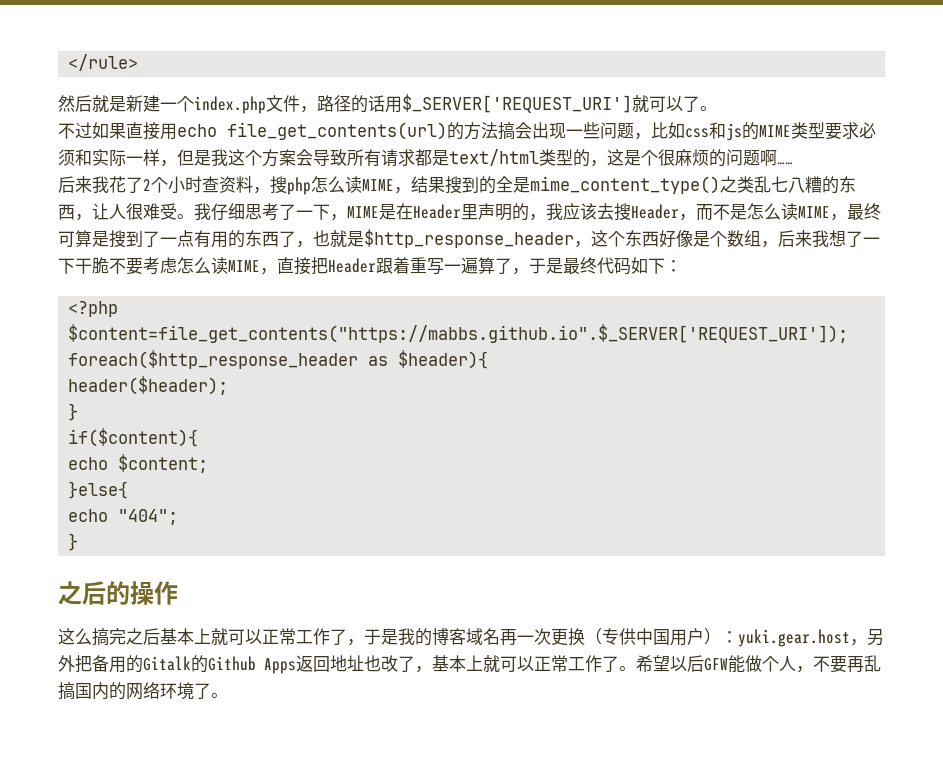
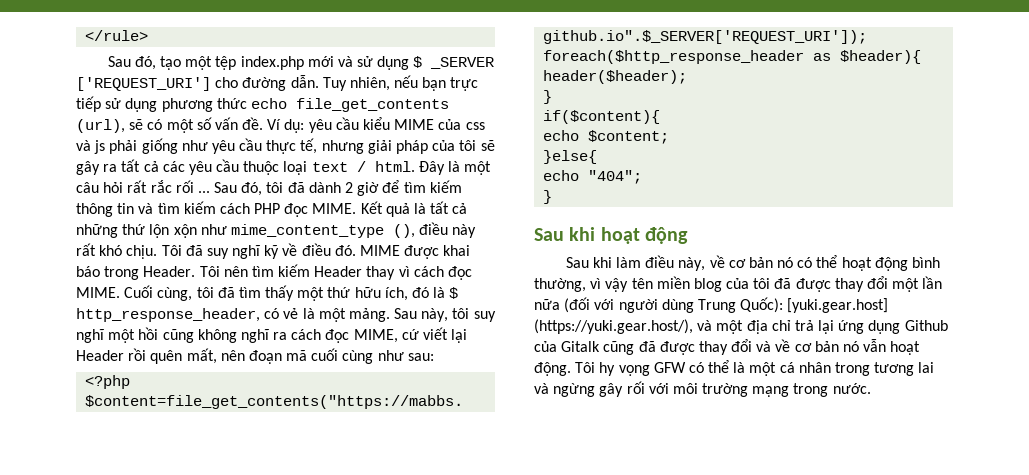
- 然后就是新建一个index.php文件，路径的话用$_SERVER['REQUEST_URI']就可以了。
- 不过如果直接用echo file_get_contents(url)的方法搞会出现一些问题，比如css和js的MIME类型要求必须和实际一样，但是我这个方案会导致所有请求都是text/html类型的，这是个很麻烦的问题啊……
- 后来我花了2个小时查资料，搜php怎么读MIME，结果搜到的全是mime_content_type()之类乱七八糟的东西，让人很难受。我仔细思考了一下，MIME是在Header里声明的，我应该去搜Header，而不是怎么读MIME，最终可算是搜到了一点有用的东西了，也就是$http_response_header，这个东西好像是个数组，后来我想了一下干脆不要考虑怎么读MIME，直接把Header跟着重写一遍算了，于是最终代码如下：
+ Sau đó, tạo một tệp index.php mới và sử dụng $ _SERVER ['REQUEST_URI'] cho đường dẫn. Tuy nhiên, nếu bạn trực tiếp sử dụng phương thức echo file_get_contents (url), sẽ có một số vấn đề. Ví dụ: yêu cầu kiểu MIME của css và js phải giống như yêu cầu thực tế, nhưng giải pháp của tôi sẽ gây ra tất cả các yêu cầu thuộc loại text / html. Đây là một câu hỏi rất rắc rối ... Sau đó, tôi đã dành 2 giờ để tìm kiếm thông tin và tìm kiếm cách PHP đọc MIME. Kết quả là tất cả những thứ lộn xộn như mime_content_type (), điều này rất khó chịu. Tôi đã suy nghĩ kỹ về điều đó. MIME được khai báo trong Header. Tôi nên tìm kiếm Header thay vì cách đọc MIME. Cuối cùng, tôi đã tìm thấy một thứ hữu ích, đó là $ http_response_header, có vẻ là một mảng. Sau này, tôi suy nghĩ một hồi cũng không nghĩ ra cách đọc MIME, cứ viết lại Header rồi quên mất, nên đoạn mã cuối cùng như sau:
- 之后的操作
- 这么搞完之后基本上就可以正常工作了，于是我的博客域名再一次更换（专供中国用户）：yuki.gear.host，另外把备用的Gitalk的Github Apps返回地址也改了，基本上就可以正常工作了。希望以后GFW能做个人，不要再乱搞国内的网络环境了。
+ Sau khi hoạt động
+ Sau khi làm điều này, về cơ bản nó có thể hoạt động bình thường, vì vậy tên miền blog của tôi đã được thay đổi một lần nữa (đối với người dùng Trung Quốc): [yuki.gear.host] (https://yuki.gear.host/), và một địa chỉ trả lại ứng dụng Github của Gitalk cũng đã được thay đổi và về cơ bản nó vẫn hoạt động. Tôi hy vọng GFW có thể là một cá nhân trong tương lai và ngừng gây rối với môi trường mạng trong nước.

